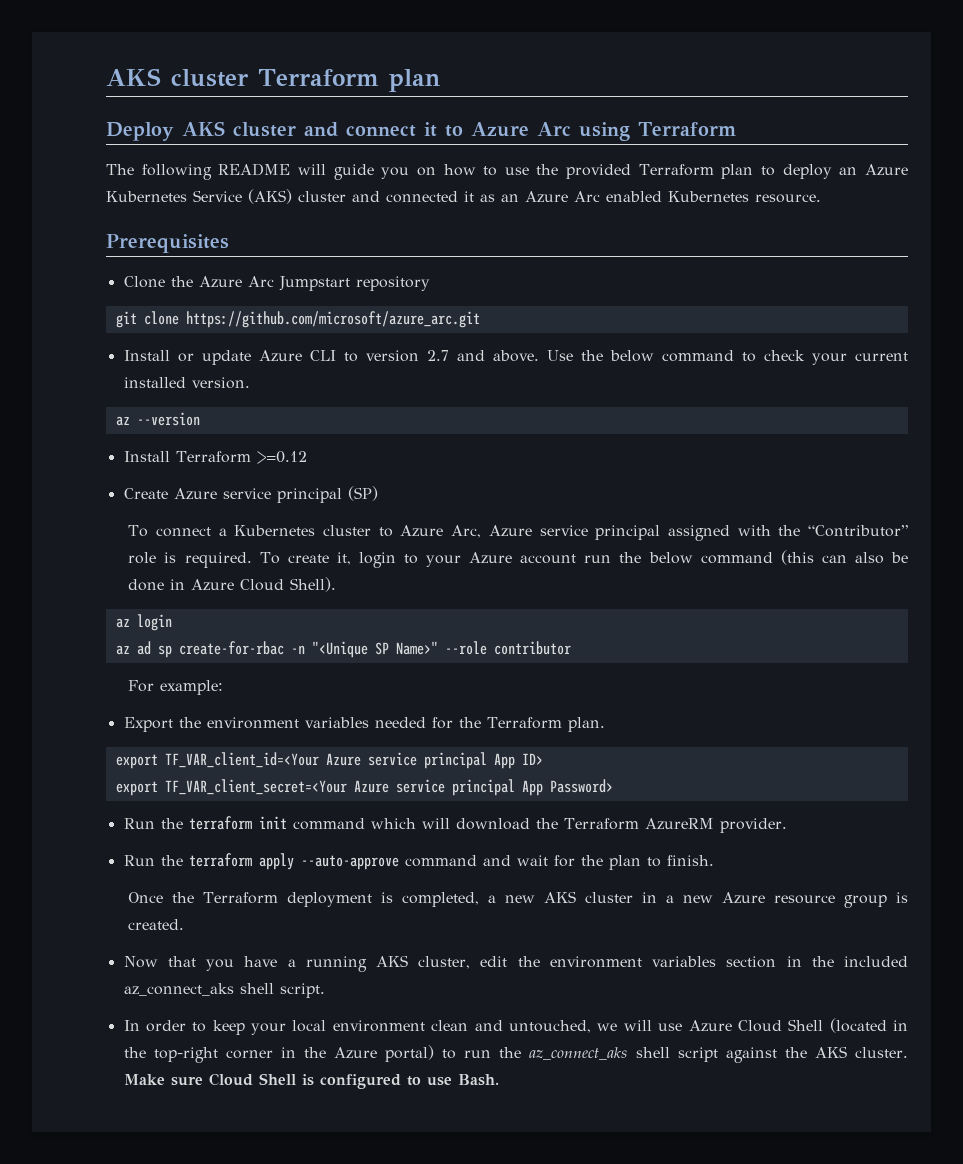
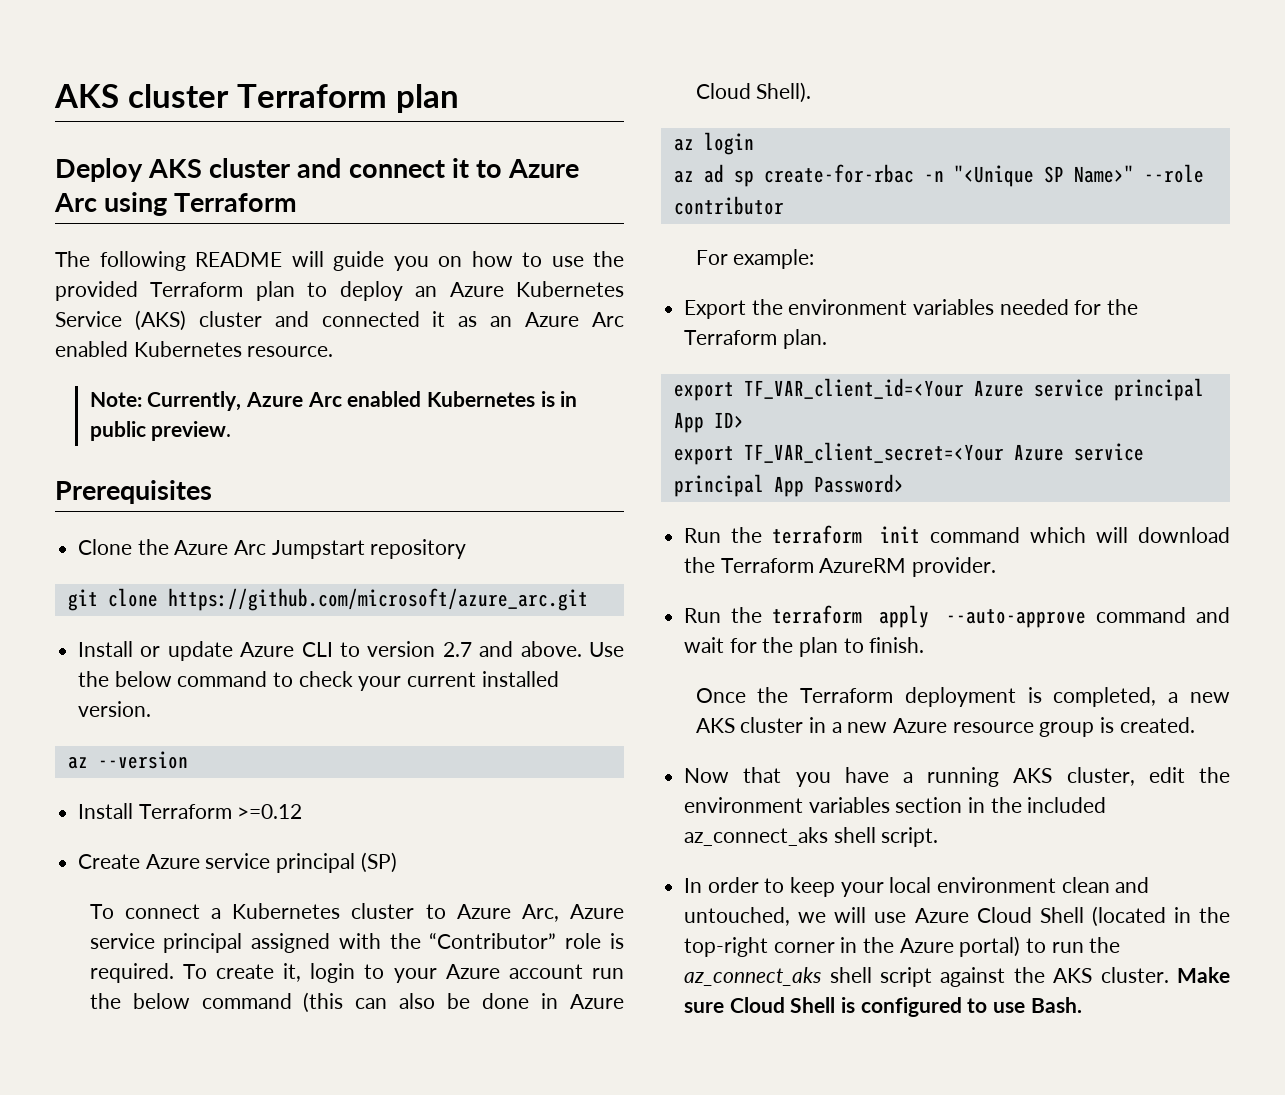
+ Note: Currently, Azure Arc enabled Kubernetes is in public preview.

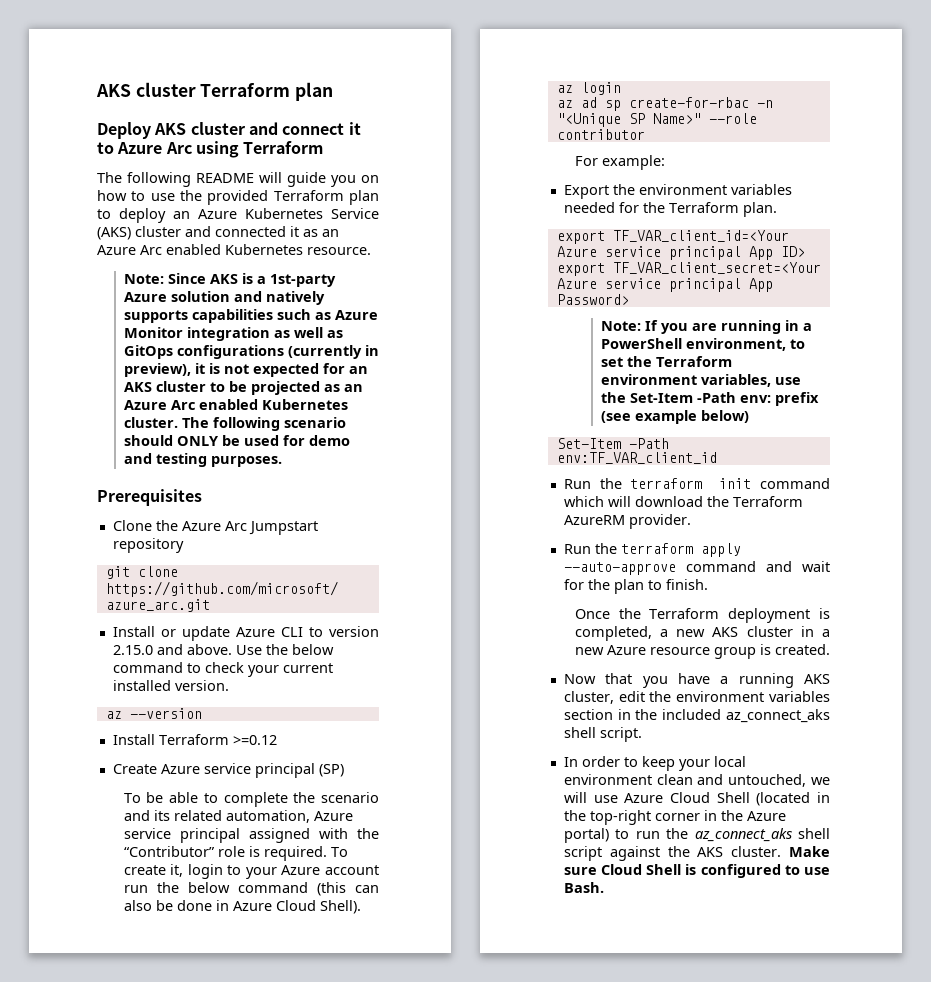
- Note: Currently, Azure Arc enabled Kubernetes is in public preview.
+ Note: Since AKS is a 1st-party Azure solution and natively supports capabilities such as Azure Monitor integration as well as GitOps configurations (currently in preview), it is not expected for an AKS cluster to be projected as an Azure Arc enabled Kubernetes cluster. The following scenario should ONLY be used for demo and testing purposes.
- Install or update Azure CLI to version 2.7 and above.
+ Install or update Azure CLI to version 2.15.0 and above.
- To connect a Kubernetes cluster to Azure Arc, Azure service principal assigned with the “Contributor” role is required.
+ To be able to complete the scenario and its related automation, Azure service principal assigned with the “Contributor” role is required.
+ Note: If you are running in a PowerShell environment, to set the Terraform environment variables, use the Set-Item -Path env: prefix (see example below)
+ Set-Item -Path env:TF_VAR_client_id

